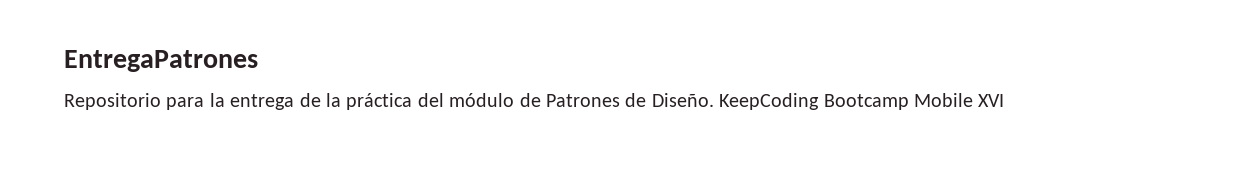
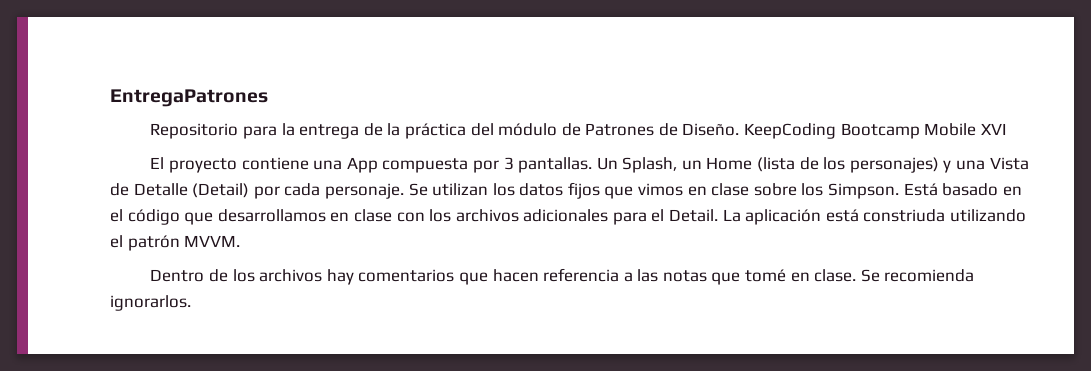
+ El proyecto contiene una App compuesta por 3 pantallas. Un Splash, un Home (lista de los personajes) y una Vista de Detalle (Detail) por cada personaje. Se utilizan los datos fijos que vimos en clase sobre los Simpson. Está basado en el código que desarrollamos en clase con los archivos adicionales para el Detail. La aplicación está constriuda utilizando el patrón MVVM.
+ Dentro de los archivos hay comentarios que hacen referencia a las notas que tomé en clase. Se recomienda ignorarlos.

